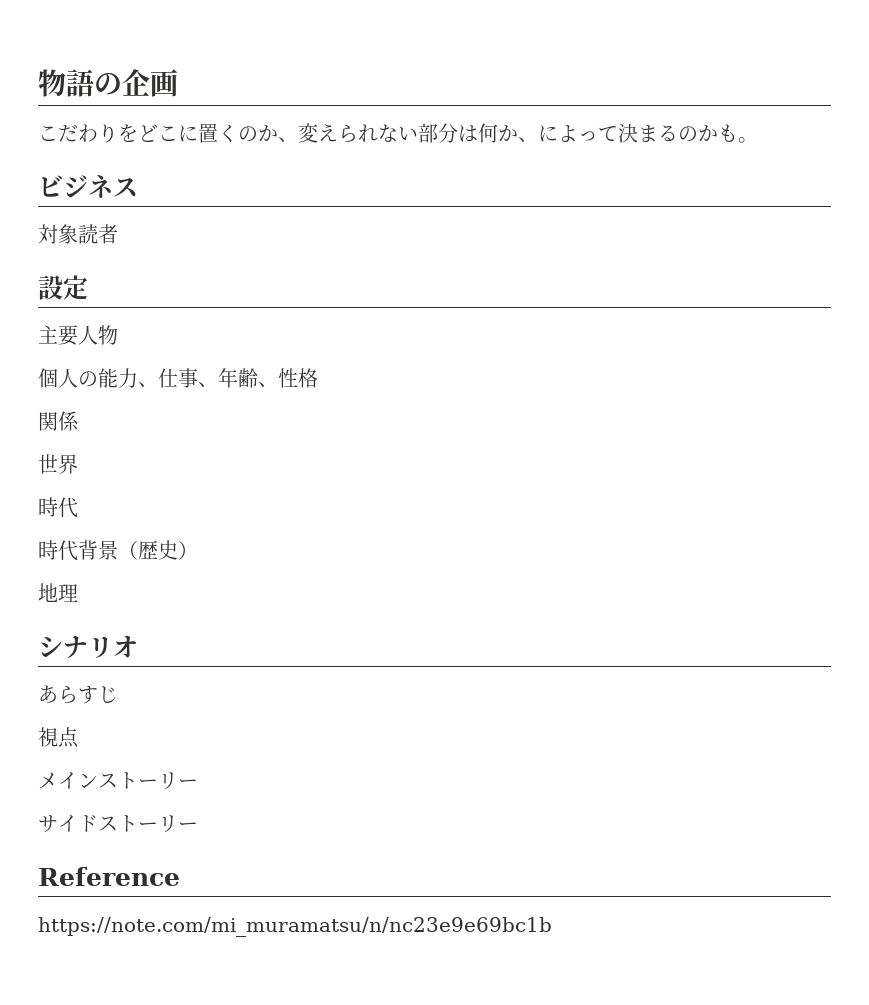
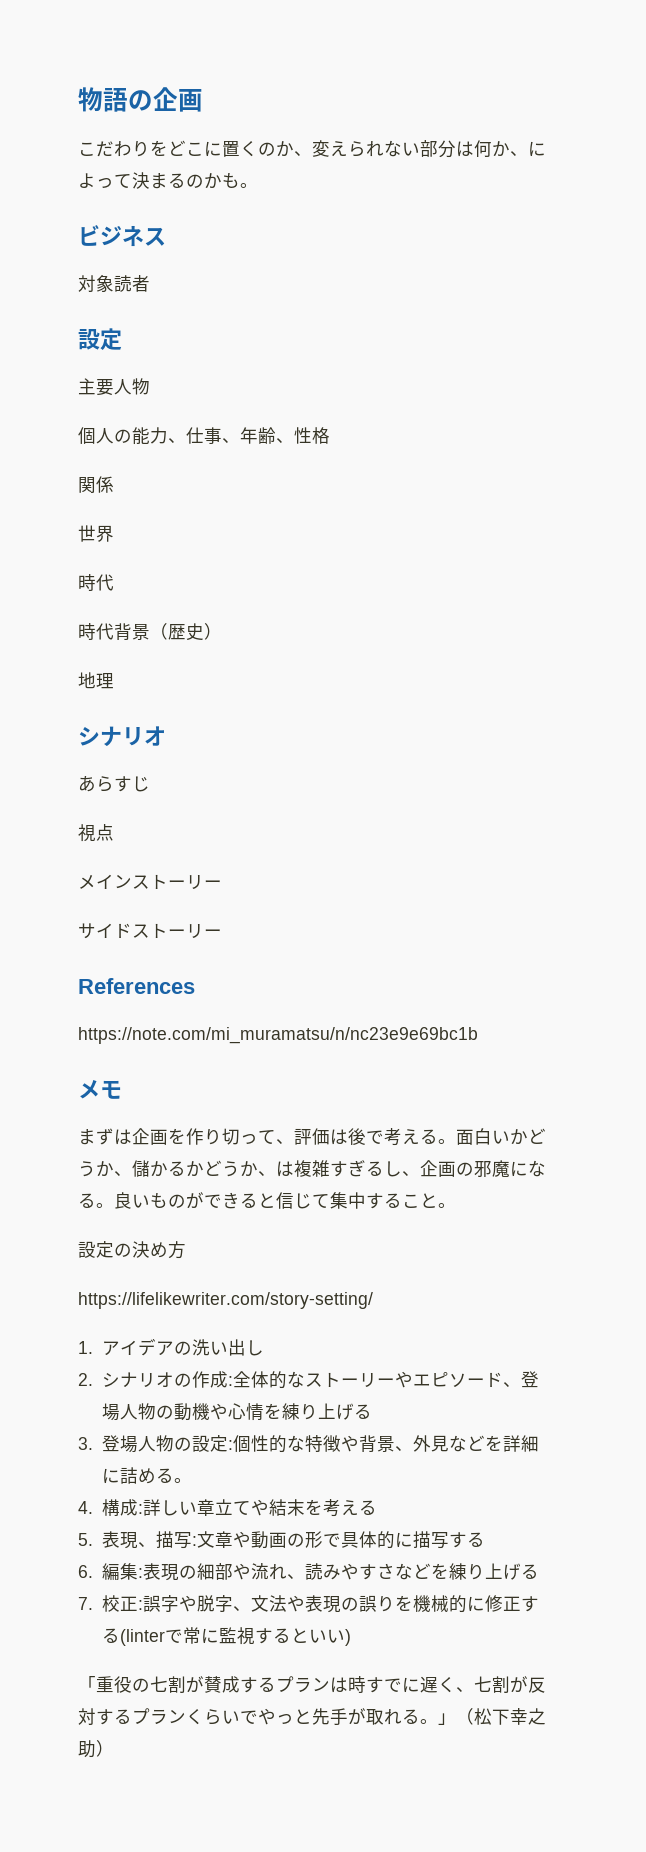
- Reference
+ References
+ メモ
+ まずは企画を作り切って、評価は後で考える。面白いかどうか、儲かるかどうか、は複雑すぎるし、企画の邪魔になる。良いものができると信じて集中すること。
+ 設定の決め方
+ https://lifelikewriter.com/story-setting/
+ 1.アイデアの洗い出し
+ 2.シナリオの作成:全体的なストーリーやエピソード、登場人物の動機や心情を練り上げる
+ 3.登場人物の設定:個性的な特徴や背景、外見などを詳細に詰める。
+ 4.構成:詳しい章立てや結末を考える
+ 5.表現、描写:文章や動画の形で具体的に描写する
+ 6.編集:表現の細部や流れ、読みやすさなどを練り上げる
+ 7.校正:誤字や脱字、文法や表現の誤りを機械的に修正する(linterで常に監視するといい)
+ 「重役の七割が賛成するプランは時すでに遅く、七割が反対するプランくらいでやっと先手が取れる。」（松下幸之助）

